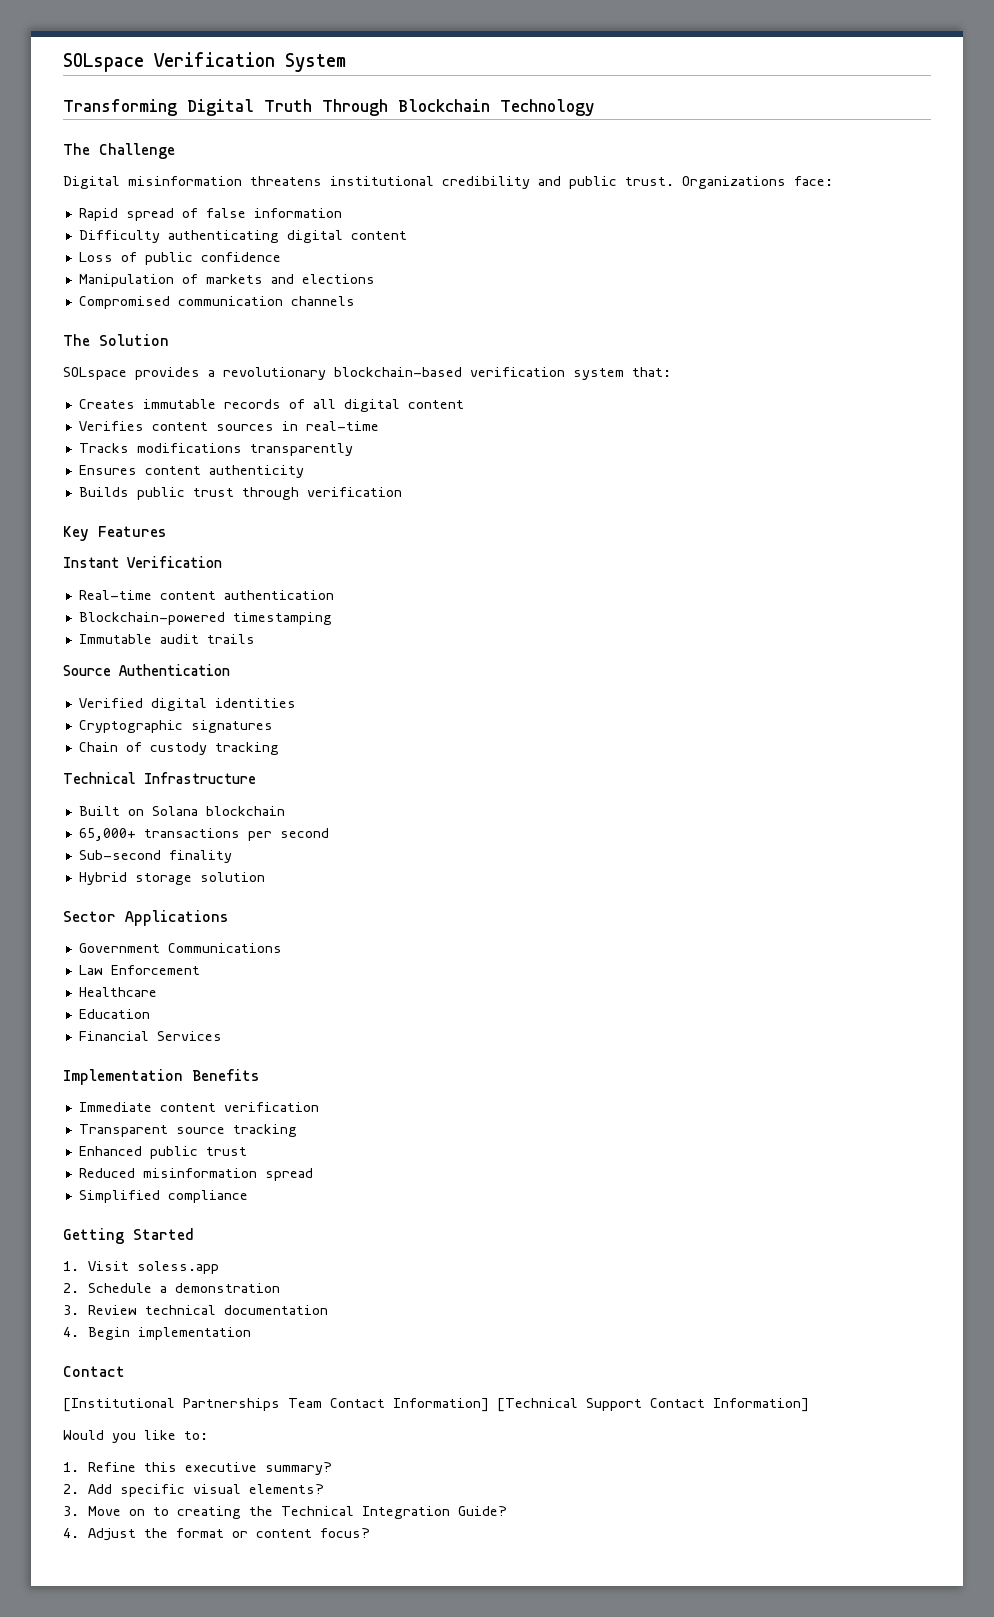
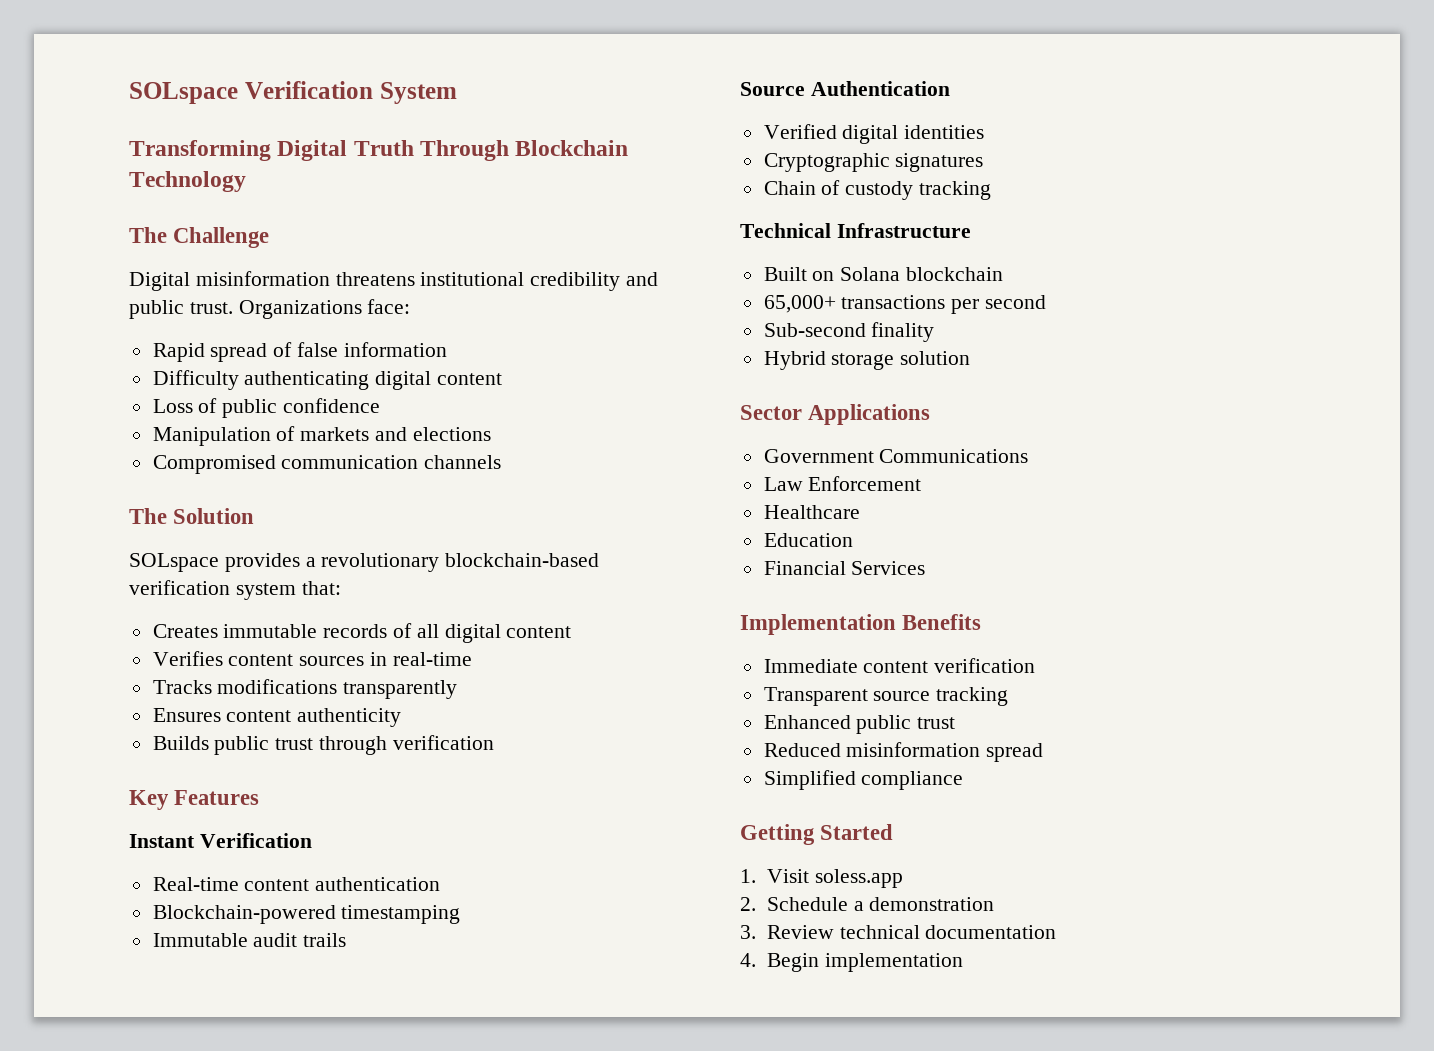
  4. Begin implementation
- Contact
- [Institutional Partnerships Team Contact Information] [Technical Support Contact Information]
- Would you like to:
- 1. Refine this executive summary?
- 2. Add specific visual elements?
- 3. Move on to creating the Technical Integration Guide?
- 4. Adjust the format or content focus?

